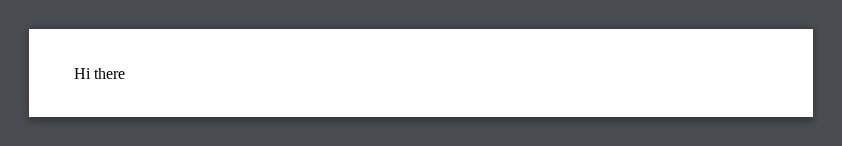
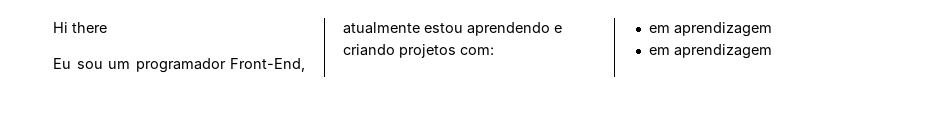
+ Eu sou um programador Front-End, atualmente estou aprendendo e criando projetos com:
+ em aprendizagem
+ em aprendizagem

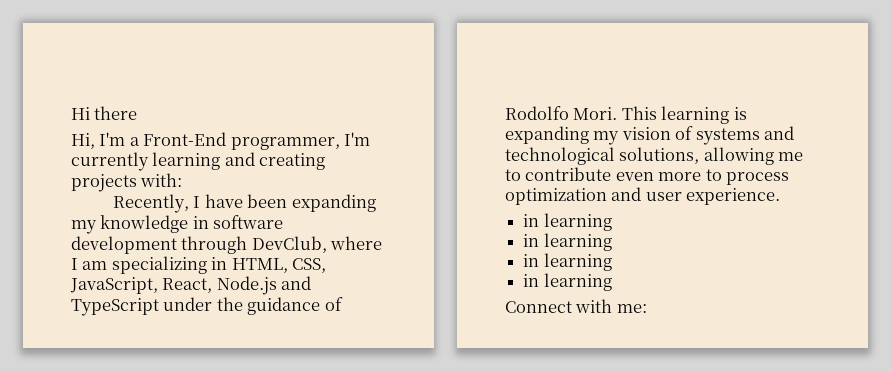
- Eu sou um programador Front-End, atualmente estou aprendendo e criando projetos com:
- em aprendizagem
- em aprendizagem
+ Hi, I'm a Front-End programmer, I'm currently learning and creating projects with:
+ Recently, I have been expanding my knowledge in software development through DevClub, where I am specializing in HTML, CSS, JavaScript, React, Node.js and TypeScript under the guidance of Rodolfo Mori. This learning is expanding my vision of systems and technological solutions, allowing me to contribute even more to process optimization and user experience.
+ in learning
+ in learning
+ in learning
+ in learning
+ Connect with me:

